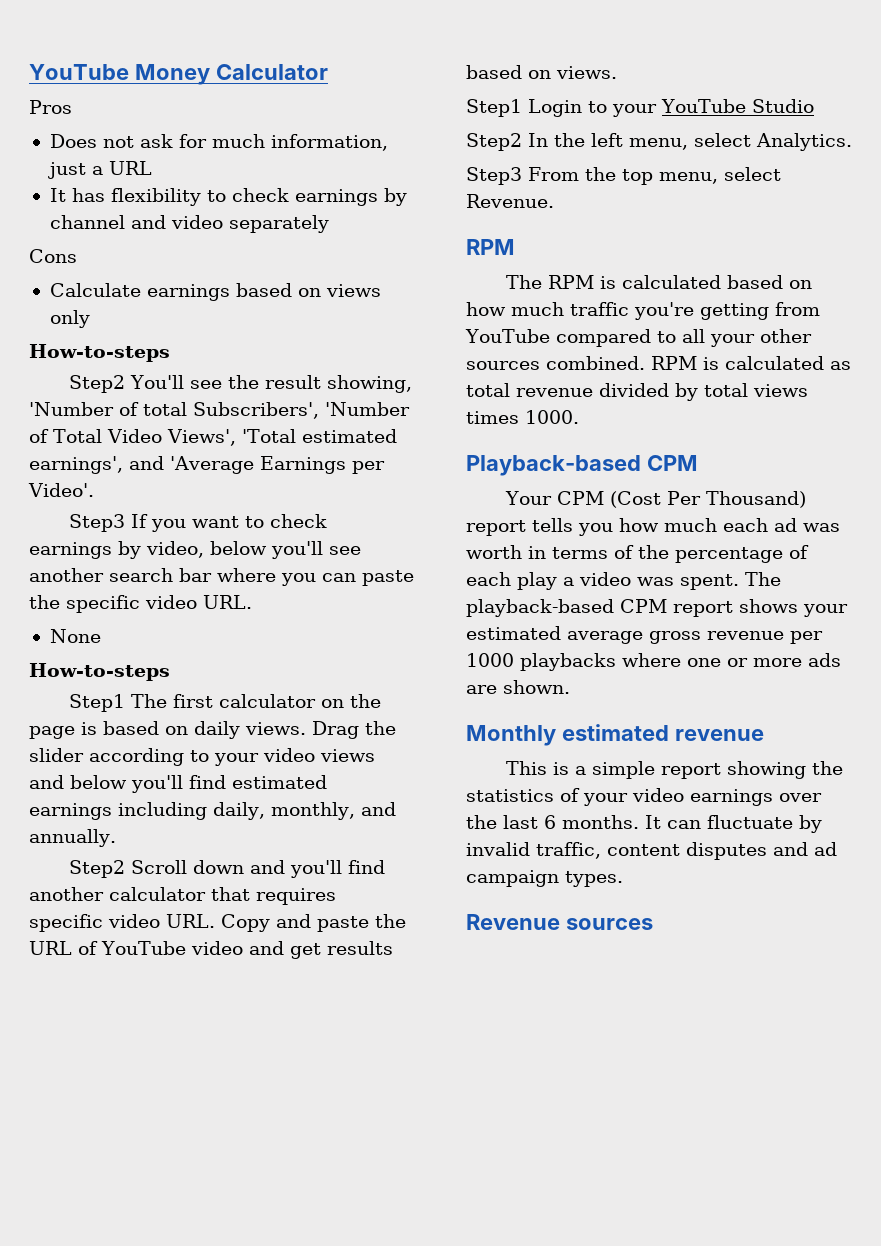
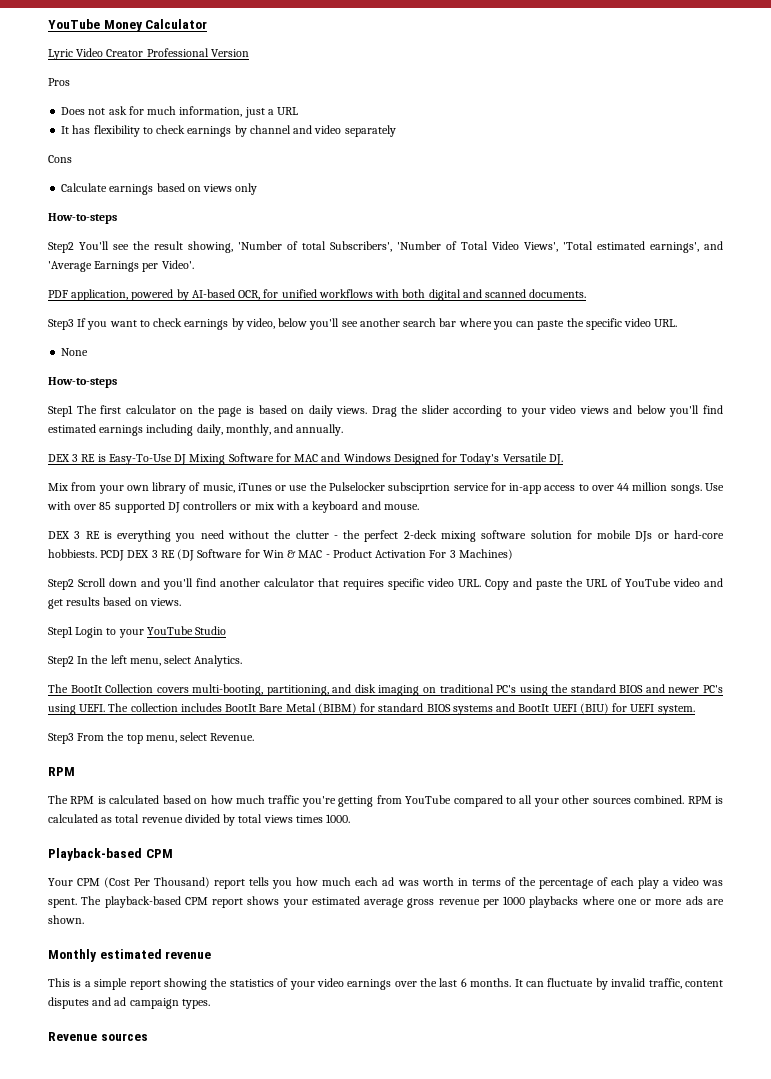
+ Lyric Video Creator Professional Version
+ PDF application, powered by AI-based OCR, for unified workflows with both digital and scanned documents.
+ DEX 3 RE is Easy-To-Use DJ Mixing Software for MAC and Windows Designed for Today's Versatile DJ.
+ Mix from your own library of music, iTunes or use the Pulselocker subsciprtion service for in-app access to over 44 million songs. Use with over 85 supported DJ controllers or mix with a keyboard and mouse.
+ DEX 3 RE is everything you need without the clutter - the perfect 2-deck mixing software solution for mobile DJs or hard-core hobbiests. PCDJ DEX 3 RE (DJ Software for Win & MAC - Product Activation For 3 Machines)
+ The BootIt Collection covers multi-booting, partitioning, and disk imaging on traditional PC's using the standard BIOS and newer PC's using UEFI. The collection includes BootIt Bare Metal (BIBM) for standard BIOS systems and BootIt UEFI (BIU) for UEFI system.

